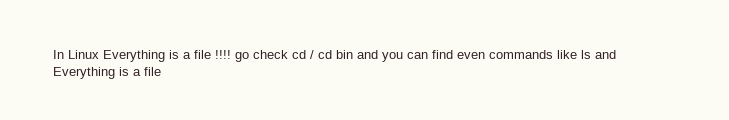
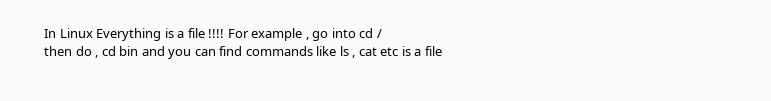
- In Linux Everything is a file !!!! go check cd / cd bin and you can find even commands like ls and Everything is a file
+ In Linux Everything is a file !!!! For example , go into cd /
+ then do , cd bin and you can find commands like ls , cat etc is a file

